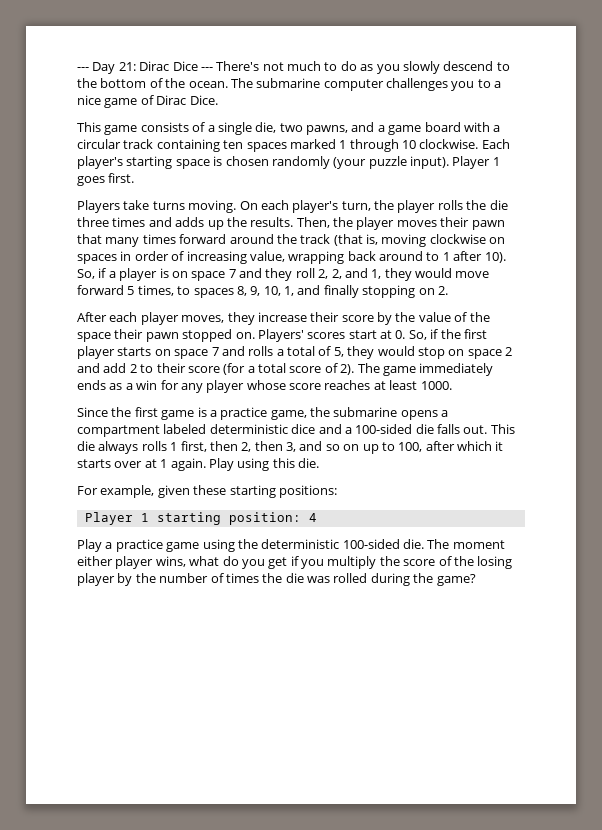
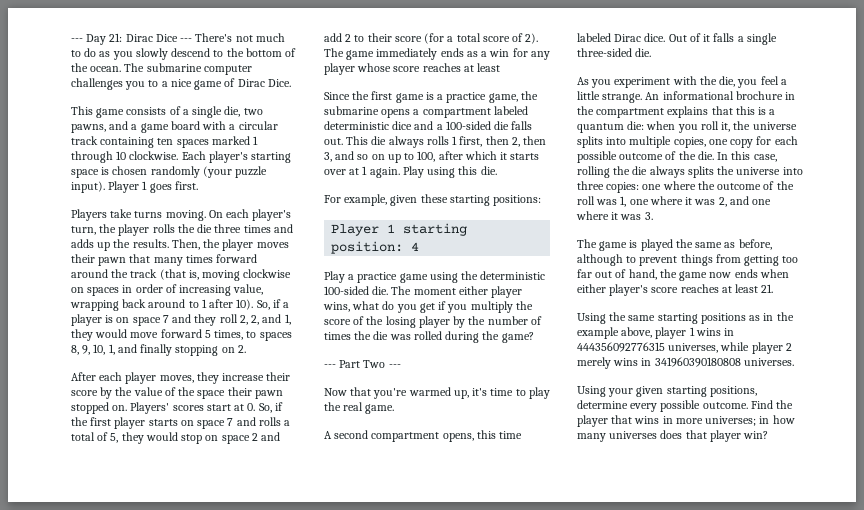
- The game immediately ends as a win for any player whose score reaches at least 1000.
+ The game immediately ends as a win for any player whose score reaches at least
+ --- Part Two ---
+ Now that you're warmed up, it's time to play the real game.
+ A second compartment opens, this time labeled Dirac dice. Out of it falls a single three-sided die.
+ As you experiment with the die, you feel a little strange. An informational brochure in the compartment explains that this is a quantum die: when you roll it, the universe splits into multiple copies, one copy for each possible outcome of the die. In this case, rolling the die always splits the universe into three copies: one where the outcome of the roll was 1, one where it was 2, and one where it was 3.
+ The game is played the same as before, although to prevent things from getting too far out of hand, the game now ends when either player's score reaches at least 21.
+ Using the same starting positions as in the example above, player 1 wins in 444356092776315 universes, while player 2 merely wins in 341960390180808 universes.
+ Using your given starting positions, determine every possible outcome. Find the player that wins in more universes; in how many universes does that player win?

